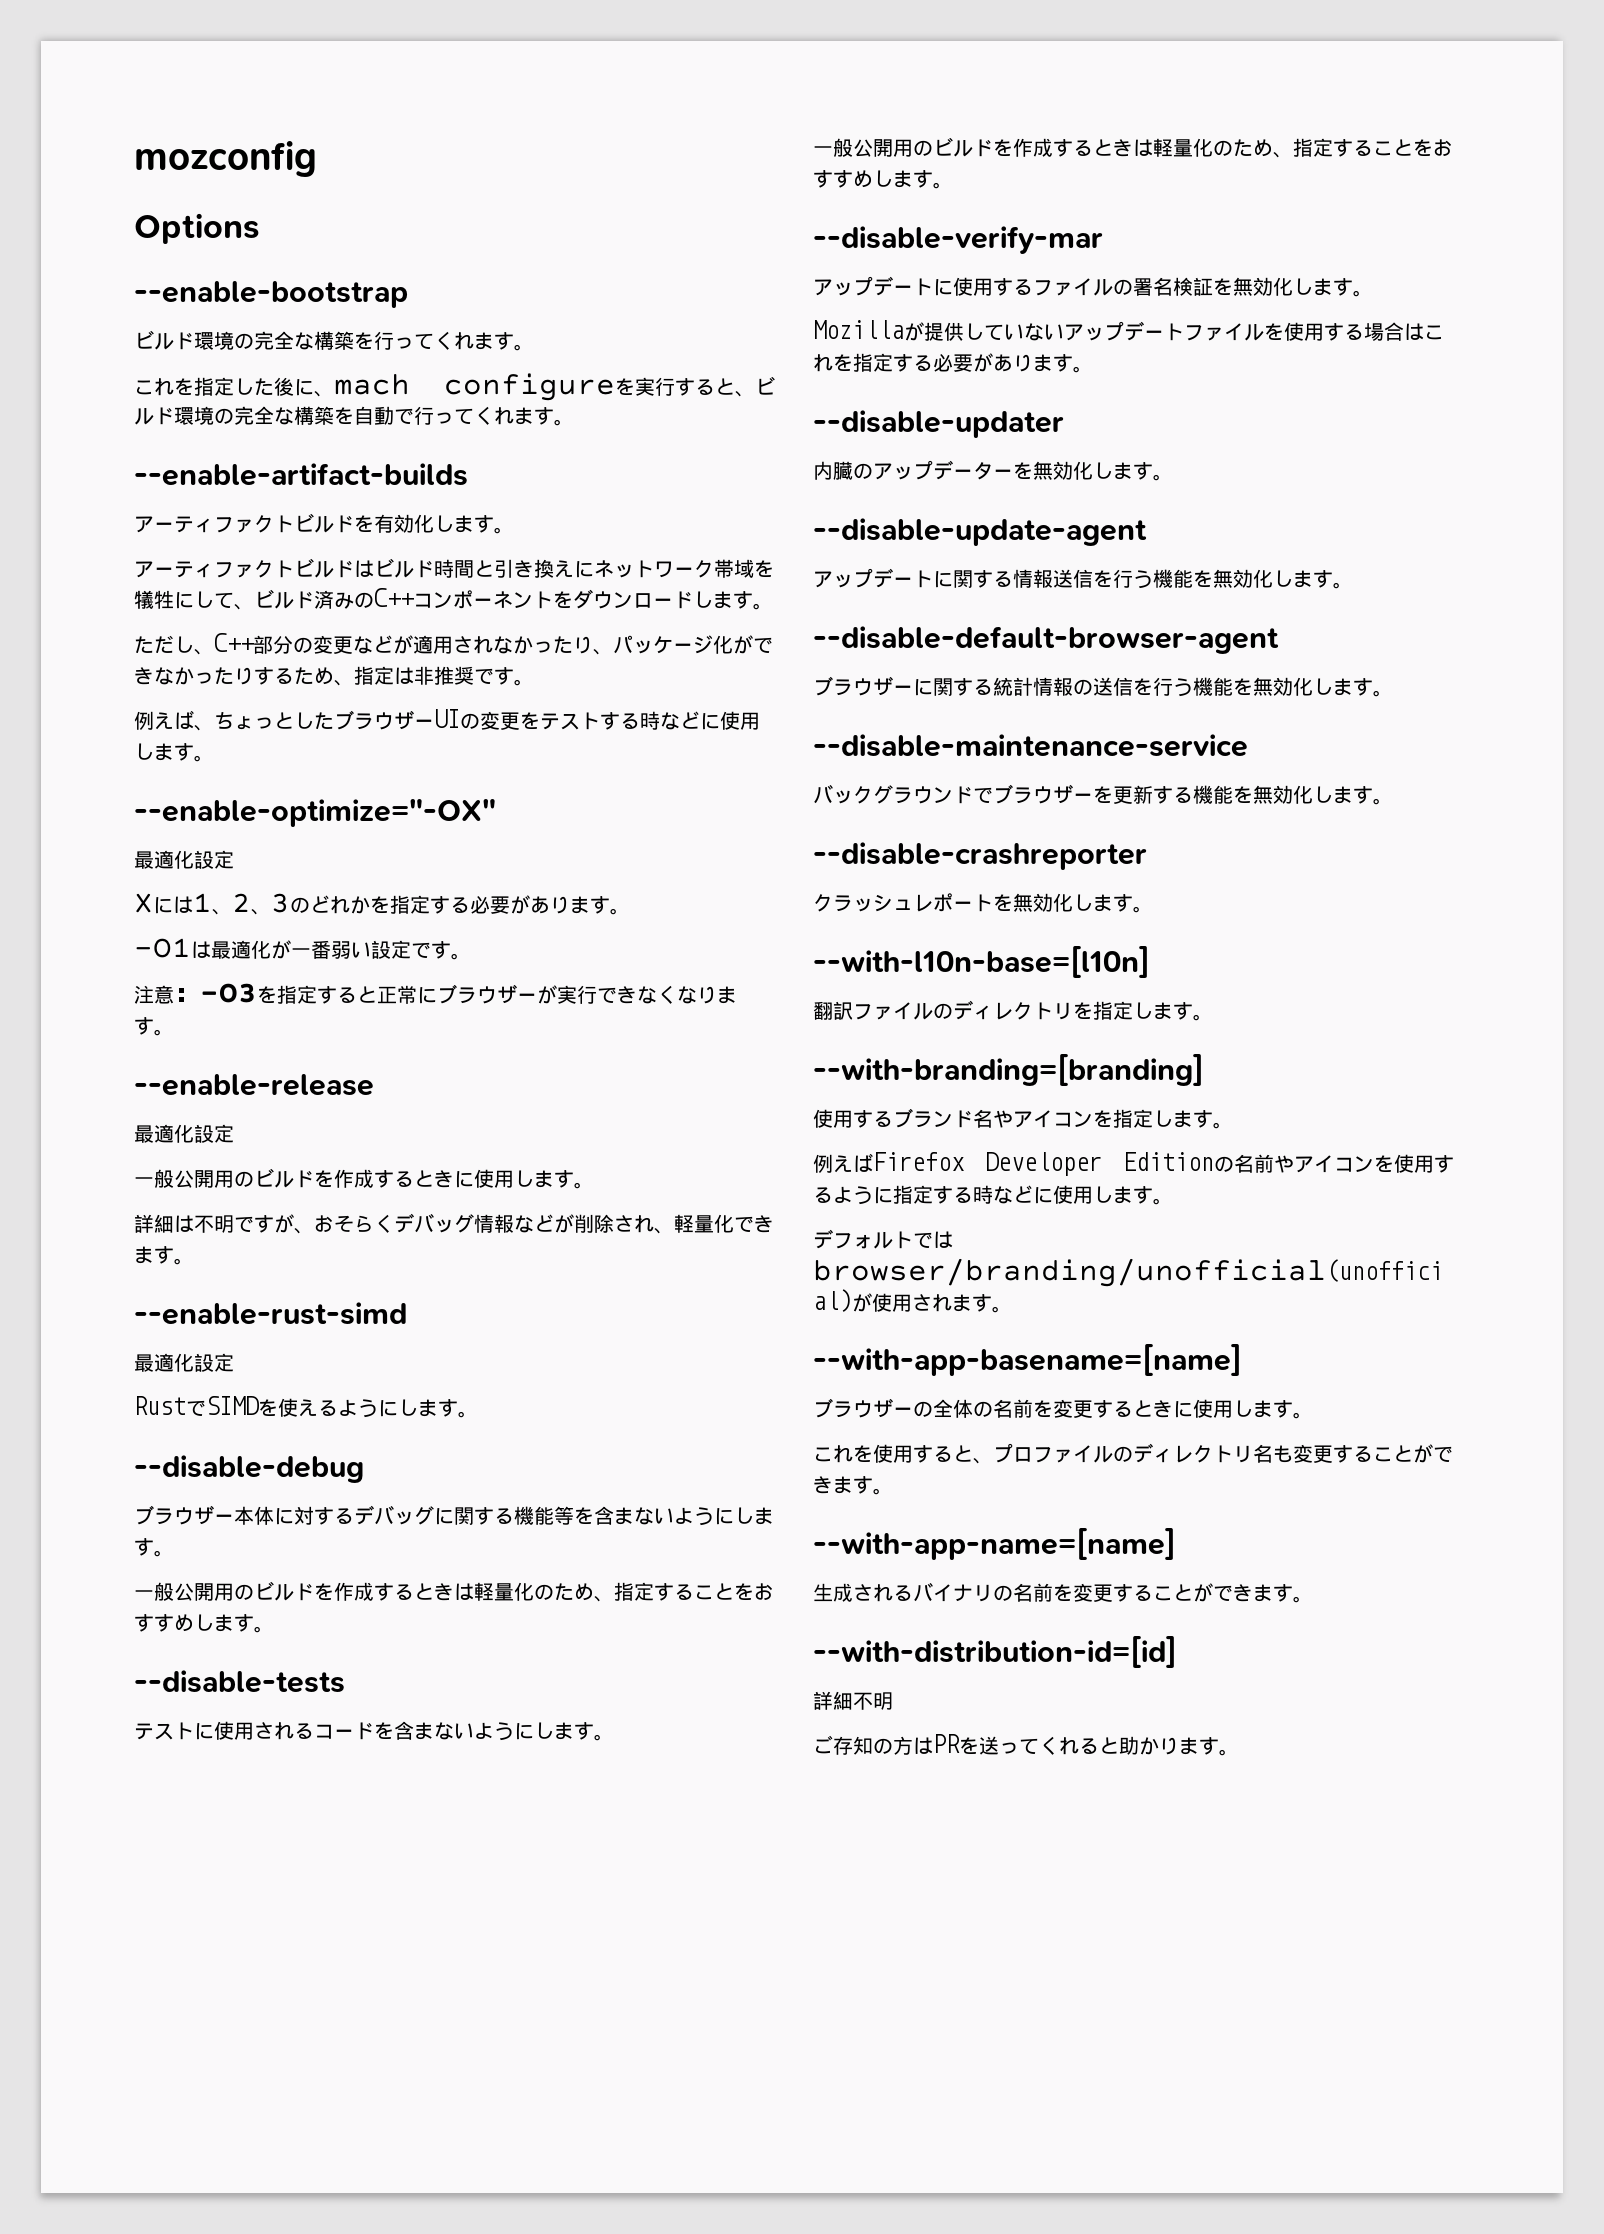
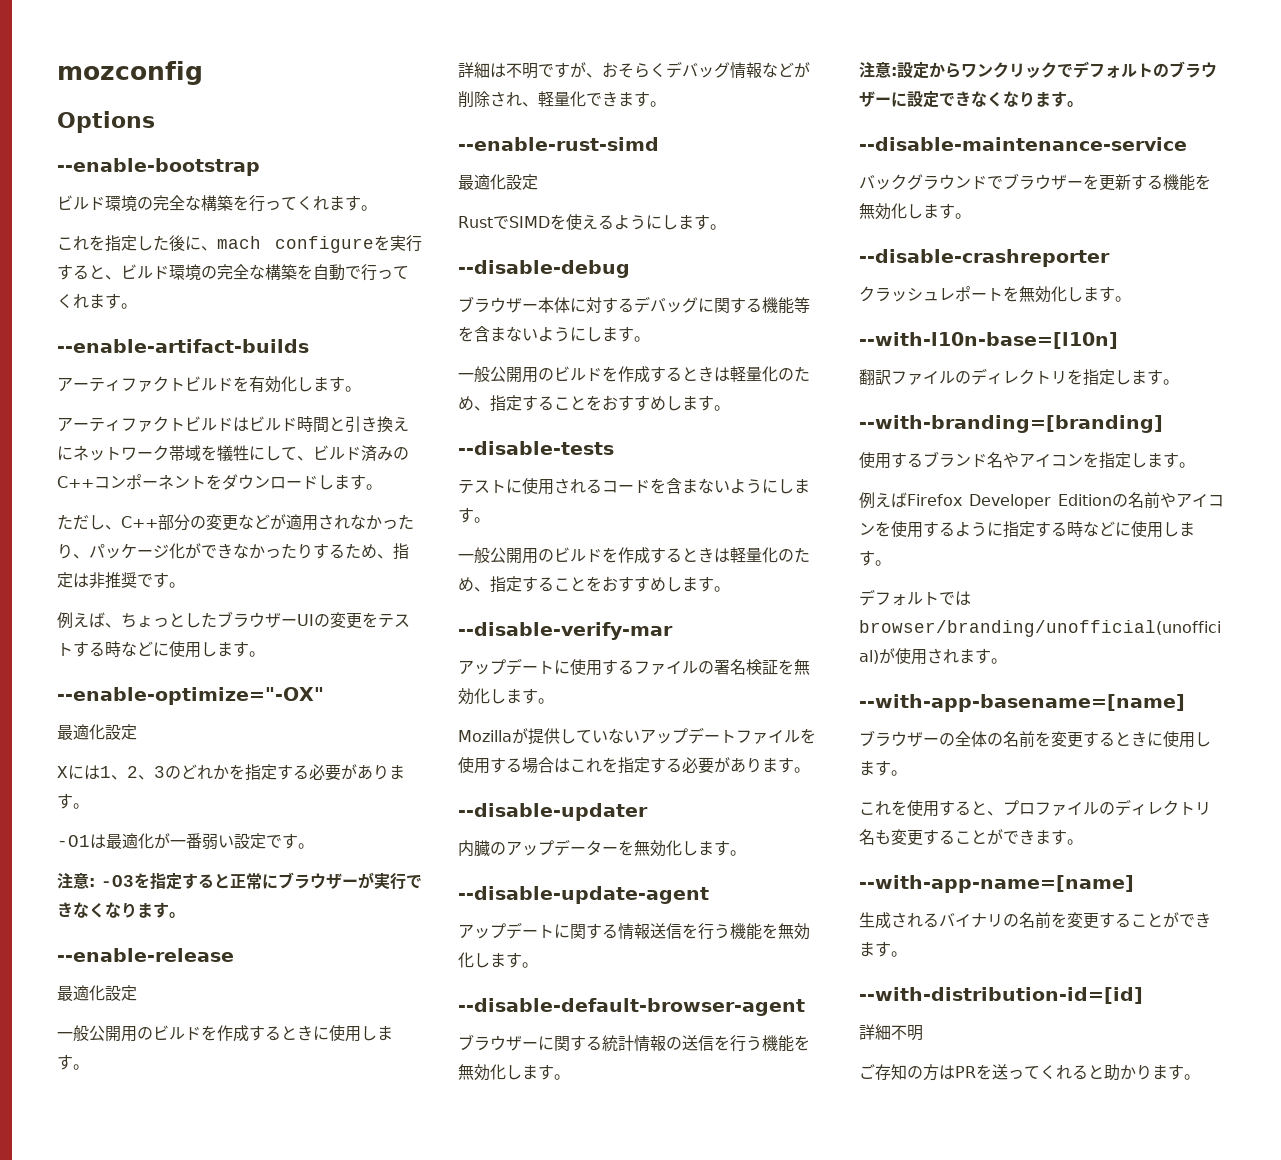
+ 注意:設定からワンクリックでデフォルトのブラウザーに設定できなくなります。

